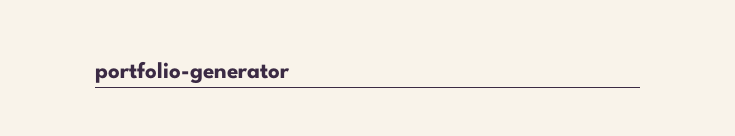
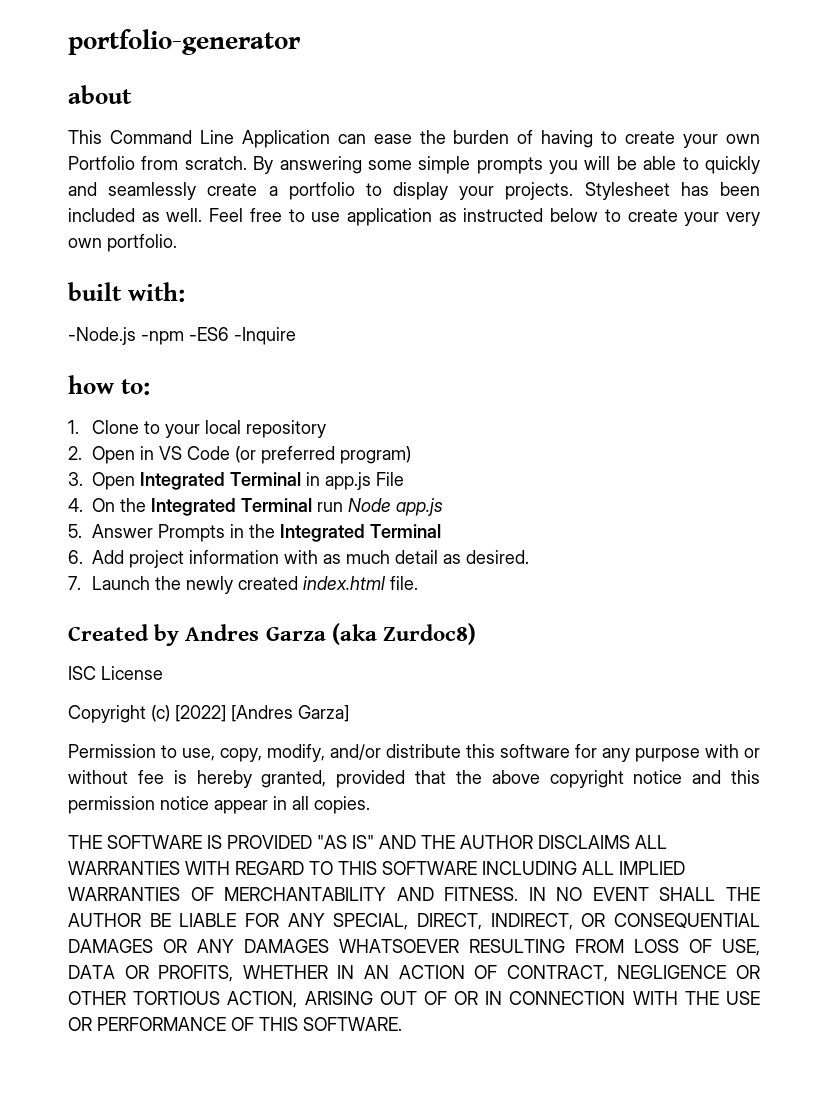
+ about
+ This Command Line Application can ease the burden of having to create your own Portfolio from scratch. By answering some simple prompts you will be able to quickly and seamlessly create a portfolio to display your projects. Stylesheet has been included as well. Feel free to use application as instructed below to create your very own portfolio.
+ built with:
+ -Node.js -npm -ES6 -Inquire
+ how to:
+ 1. Clone to your local repository
+ 2. Open in VS Code (or preferred program)
+ 3. Open Integrated Terminal in app.js File
+ 4. On the Integrated Terminal run Node app.js
+ 5. Answer Prompts in the Integrated Terminal
+ 6. Add project information with as much detail as desired.
+ 7. Launch the newly created index.html file.
+ Created by Andres Garza (aka Zurdoc8)
+ ISC License
+ Copyright (c) [2022] [Andres Garza]
+ Permission to use, copy, modify, and/or distribute this software for any purpose with or without fee is hereby granted, provided that the above copyright notice and this permission notice appear in all copies.
+ THE SOFTWARE IS PROVIDED "AS IS" AND THE AUTHOR DISCLAIMS ALL WARRANTIES WITH REGARD TO THIS SOFTWARE INCLUDING ALL IMPLIED WARRANTIES OF MERCHANTABILITY AND FITNESS. IN NO EVENT SHALL THE AUTHOR BE LIABLE FOR ANY SPECIAL, DIRECT, INDIRECT, OR CONSEQUENTIAL DAMAGES OR ANY DAMAGES WHATSOEVER RESULTING FROM LOSS OF USE, DATA OR PROFITS, WHETHER IN AN ACTION OF CONTRACT, NEGLIGENCE OR OTHER TORTIOUS ACTION, ARISING OUT OF OR IN CONNECTION WITH THE USE OR PERFORMANCE OF THIS SOFTWARE.

